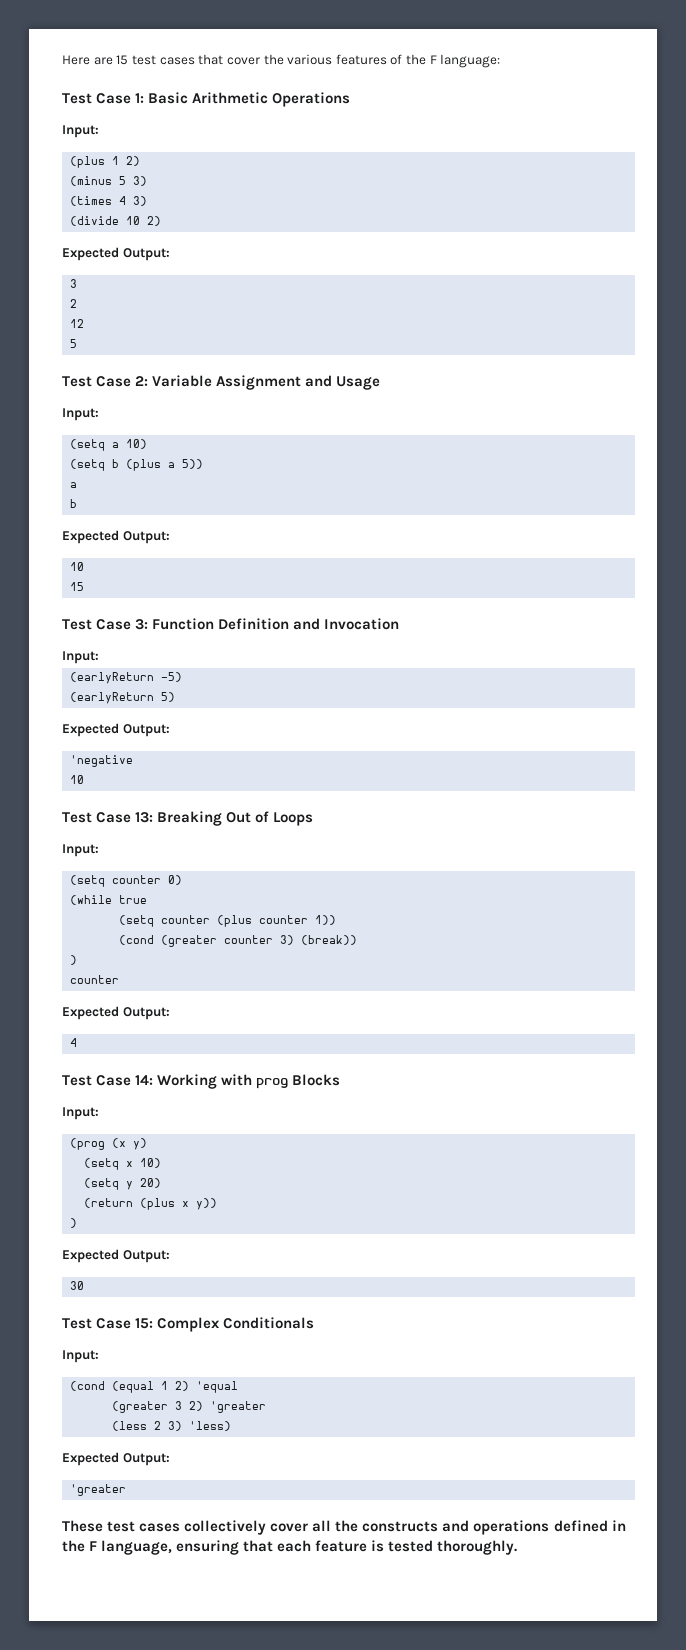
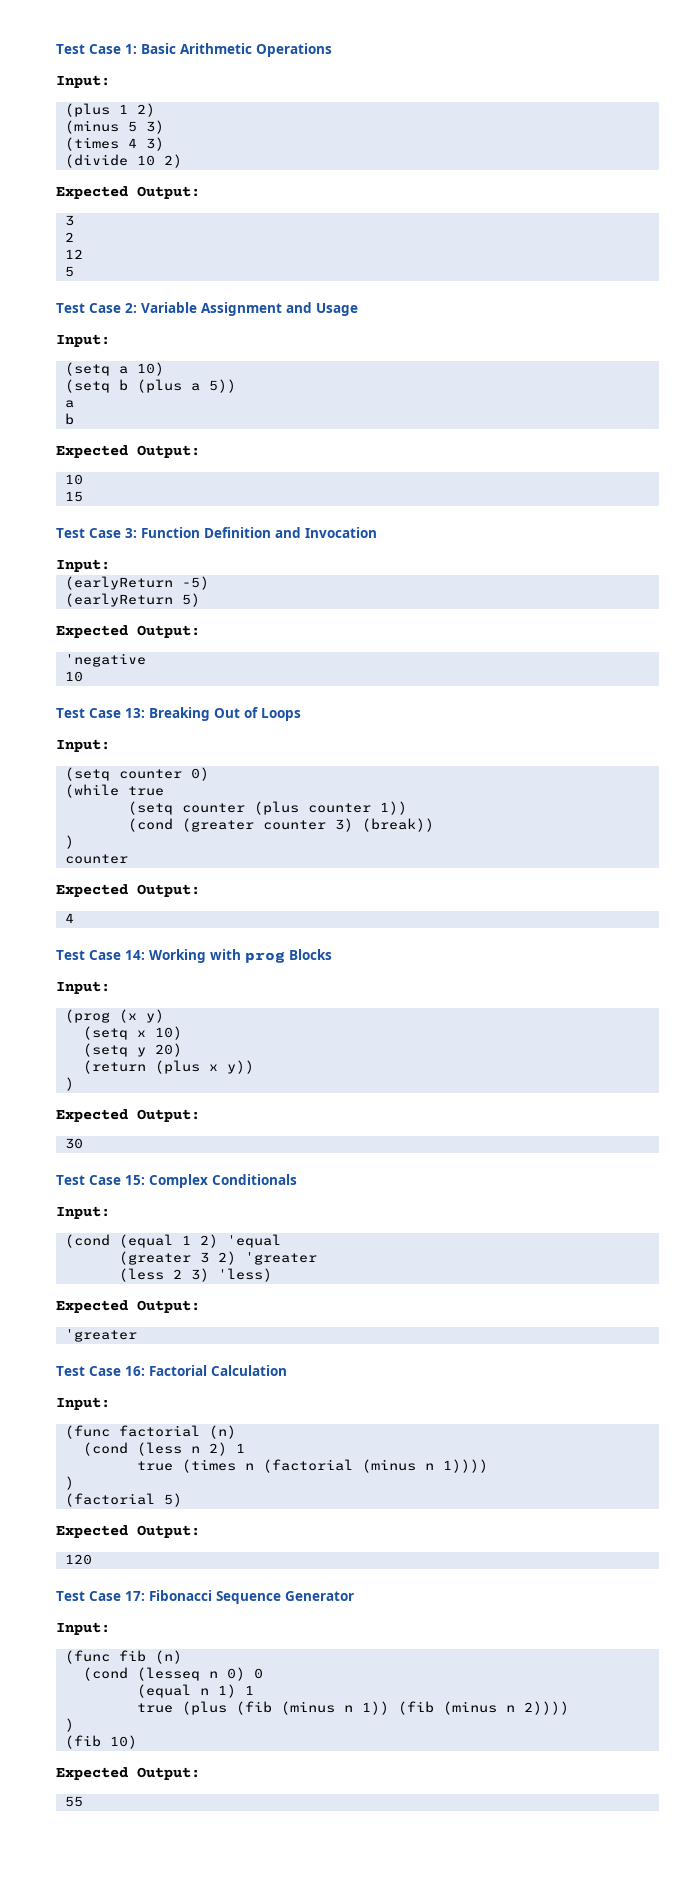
- Here are 15 test cases that cover the various features of the F language:
- These test cases collectively cover all the constructs and operations defined in the F language, ensuring that each feature is tested thoroughly.
+ Test Case 16: Factorial Calculation
+ Input:
+ (func factorial (n)
+ (cond (less n 2) 1
+ true (times n (factorial (minus n 1))))
+ )
+ (factorial 5)
+ Expected Output:
+ 120
+ Test Case 17: Fibonacci Sequence Generator
+ Input:
+ (func fib (n)
+ (cond (lesseq n 0) 0
+ (equal n 1) 1
+ true (plus (fib (minus n 1)) (fib (minus n 2))))
+ )
+ (fib 10)
+ Expected Output:
+ 55

